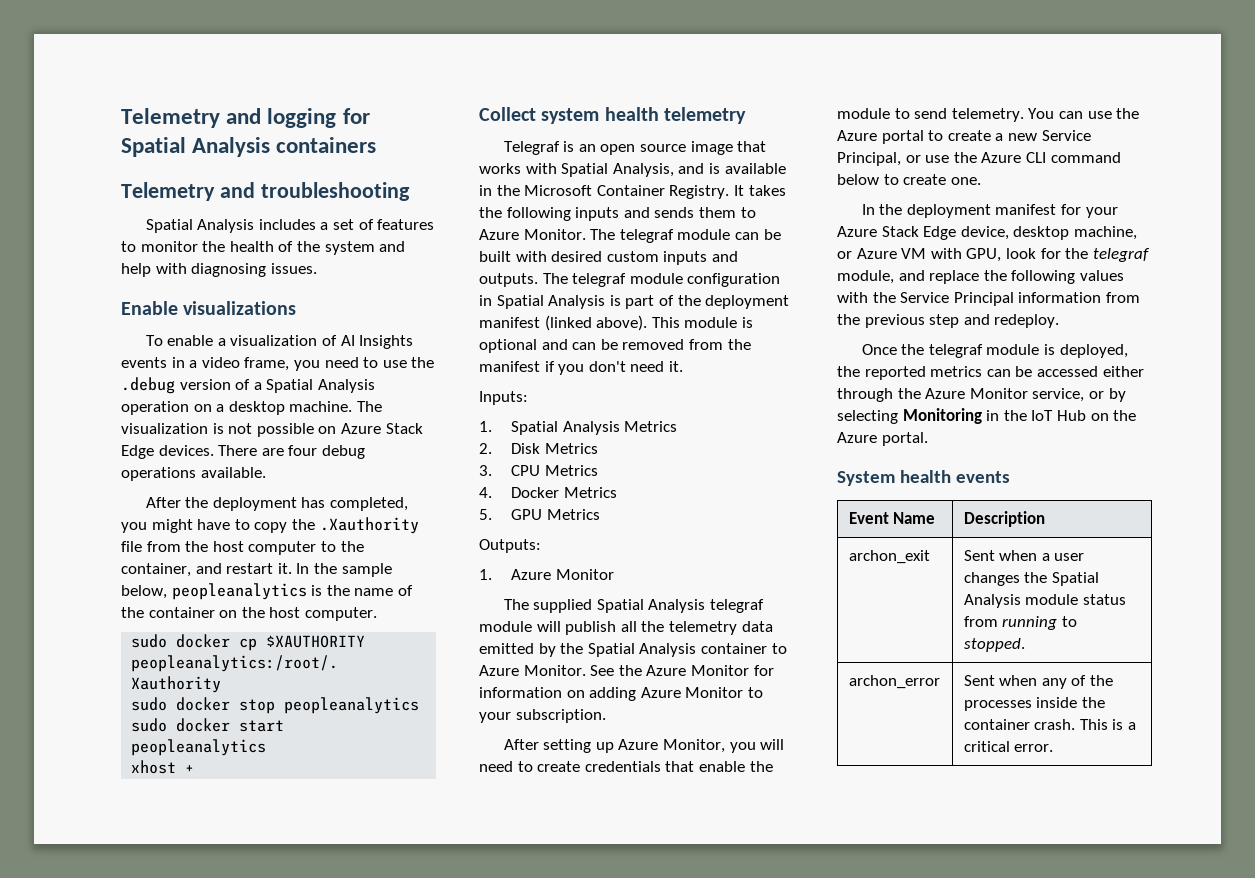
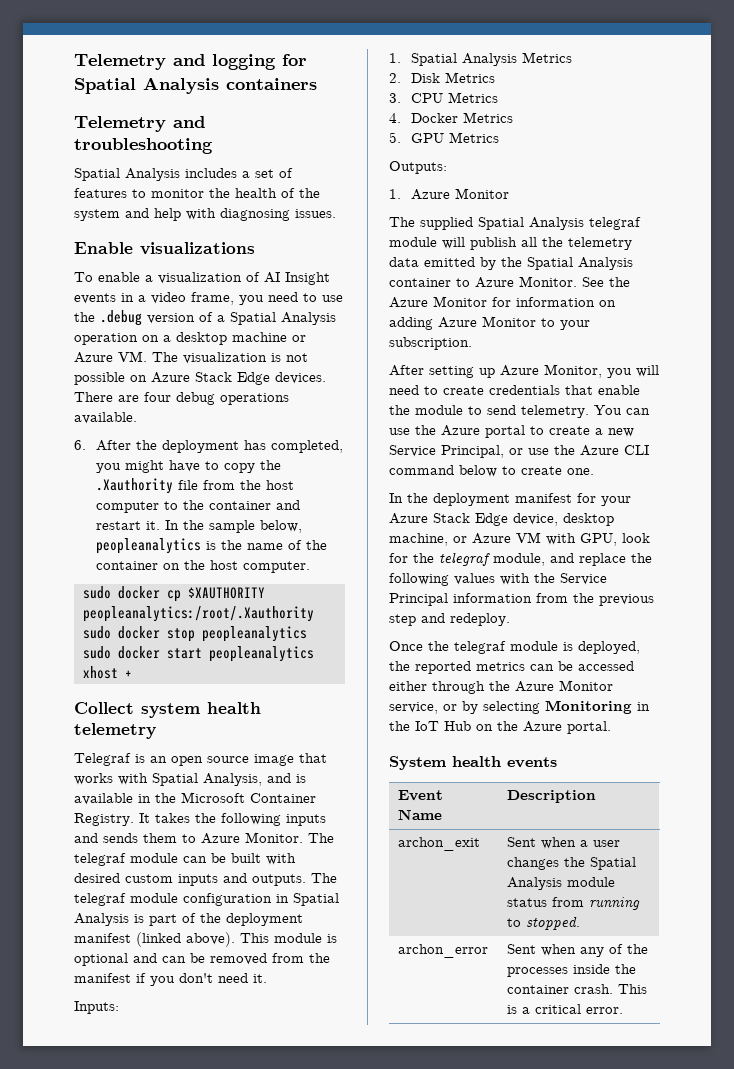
- To enable a visualization of AI Insights events in a video frame, you need to use the .debug version of a Spatial Analysis operation on a desktop machine. The visualization is not possible on Azure Stack Edge devices.
+ To enable a visualization of AI Insight events in a video frame, you need to use the .debug version of a Spatial Analysis operation on a desktop machine or Azure VM. The visualization is not possible on Azure Stack Edge devices.
- After the deployment has completed, you might have to copy the .Xauthority file from the host computer to the container, and restart it.
+ 6. After the deployment has completed, you might have to copy the .Xauthority file from the host computer to the container and restart it.

